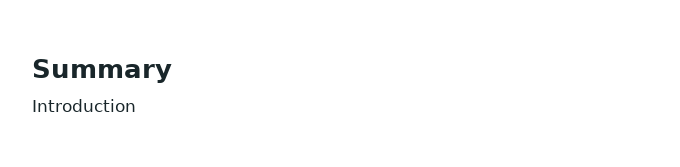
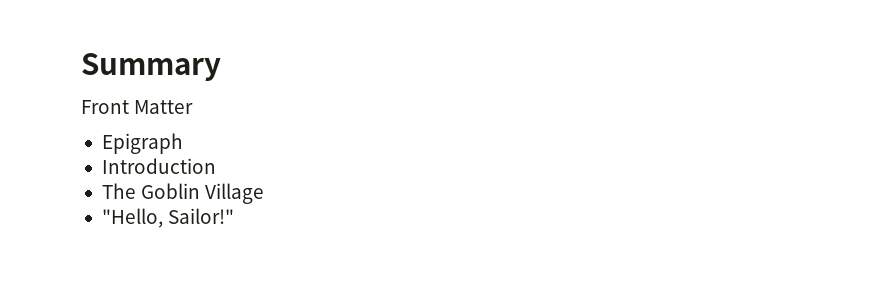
+ Front Matter
+ Epigraph
  Introduction
+ The Goblin Village
+ "Hello, Sailor!"

